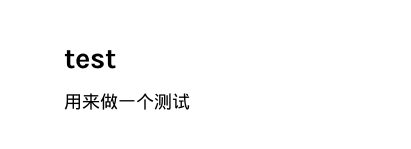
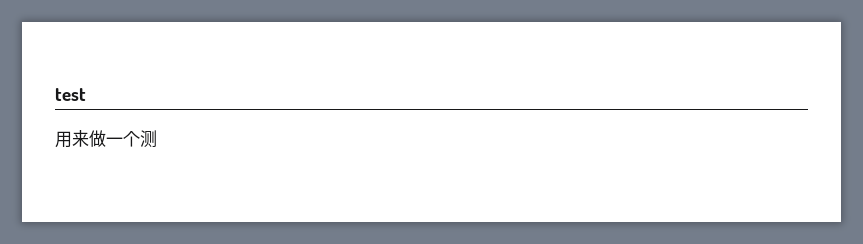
- 用来做一个测试
+ 用来做一个测

